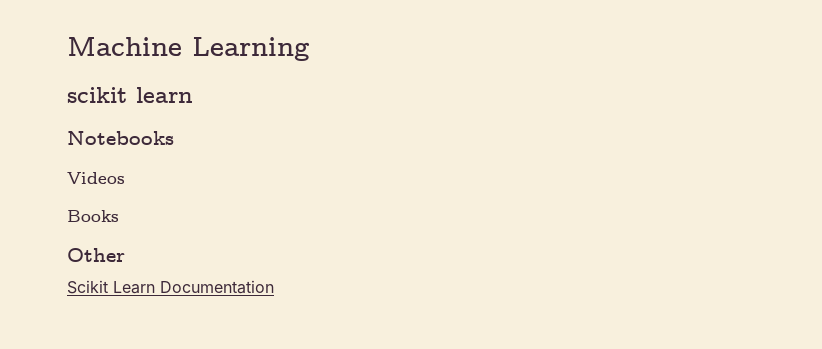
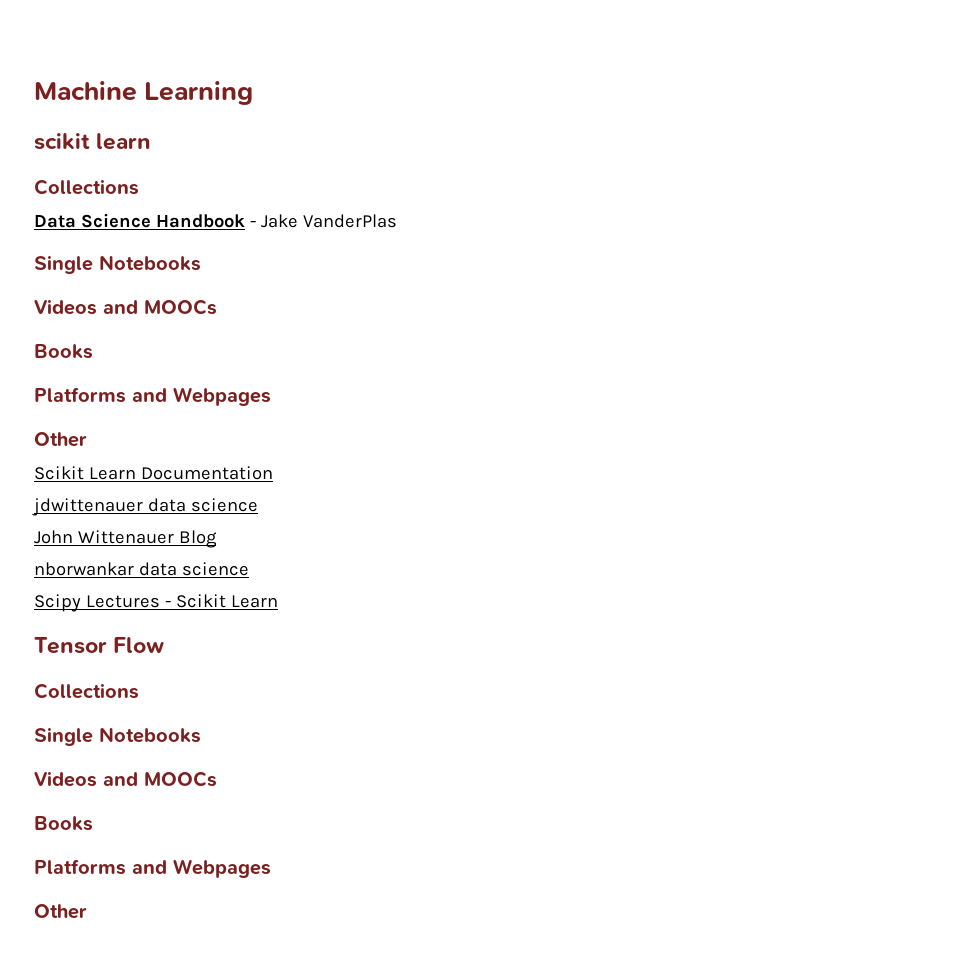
  scikit learn
- Notebooks
- Videos
+ Collections
+ Data Science Handbook - Jake VanderPlas
+ Single Notebooks
+ Videos and MOOCs
  Books
+ Platforms and Webpages
+ jdwittenauer data science
+ John Wittenauer Blog
+ nborwankar data science
+ Scipy Lectures - Scikit Learn
+ Tensor Flow
+ Collections
+ Single Notebooks
+ Videos and MOOCs
+ Books
+ Platforms and Webpages
+ Other

